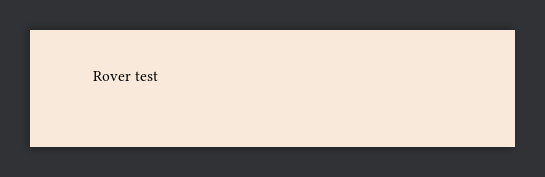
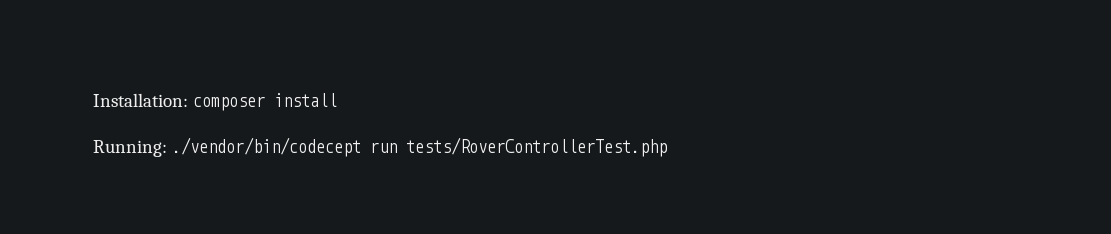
- Rover test
+ Installation: composer install
+ Running: ./vendor/bin/codecept run tests/RoverControllerTest.php

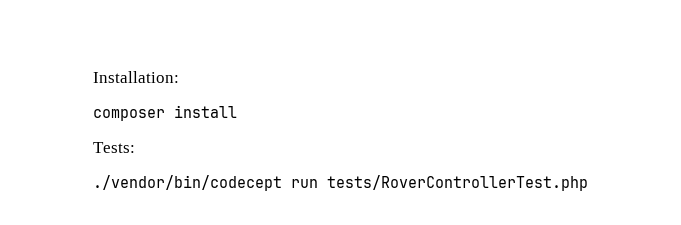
- Installation: composer install
+ Installation:
+ composer install
- Running: ./vendor/bin/codecept run tests/RoverControllerTest.php
+ Tests:
+ ./vendor/bin/codecept run tests/RoverControllerTest.php

